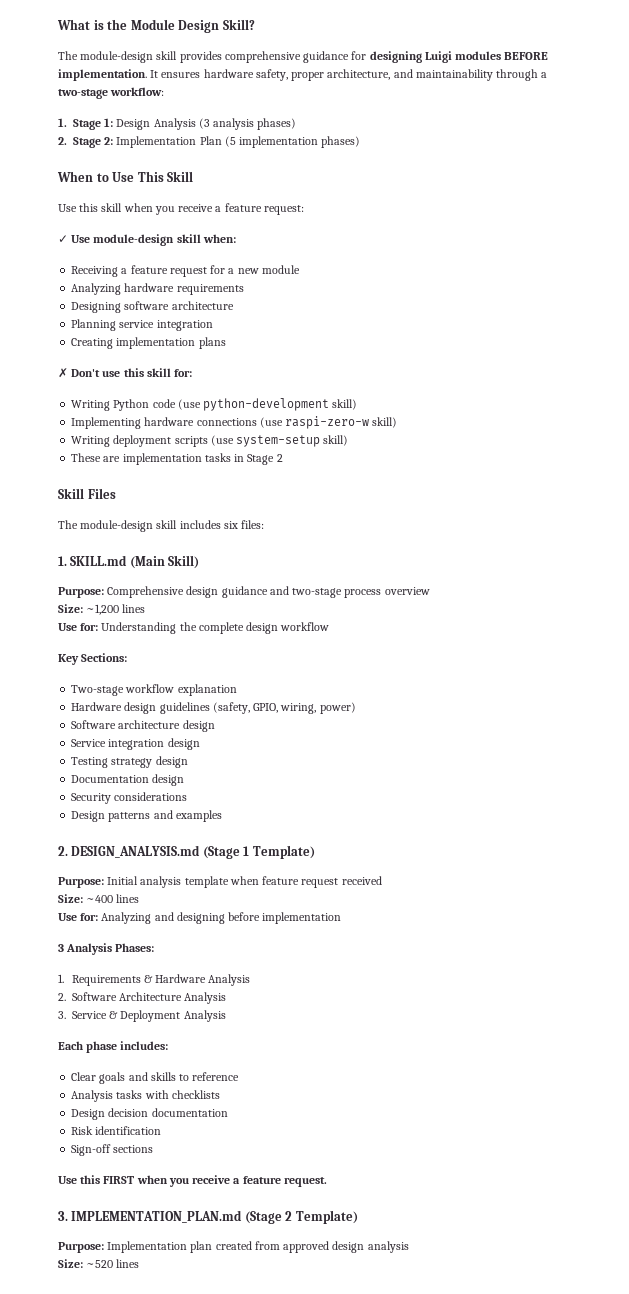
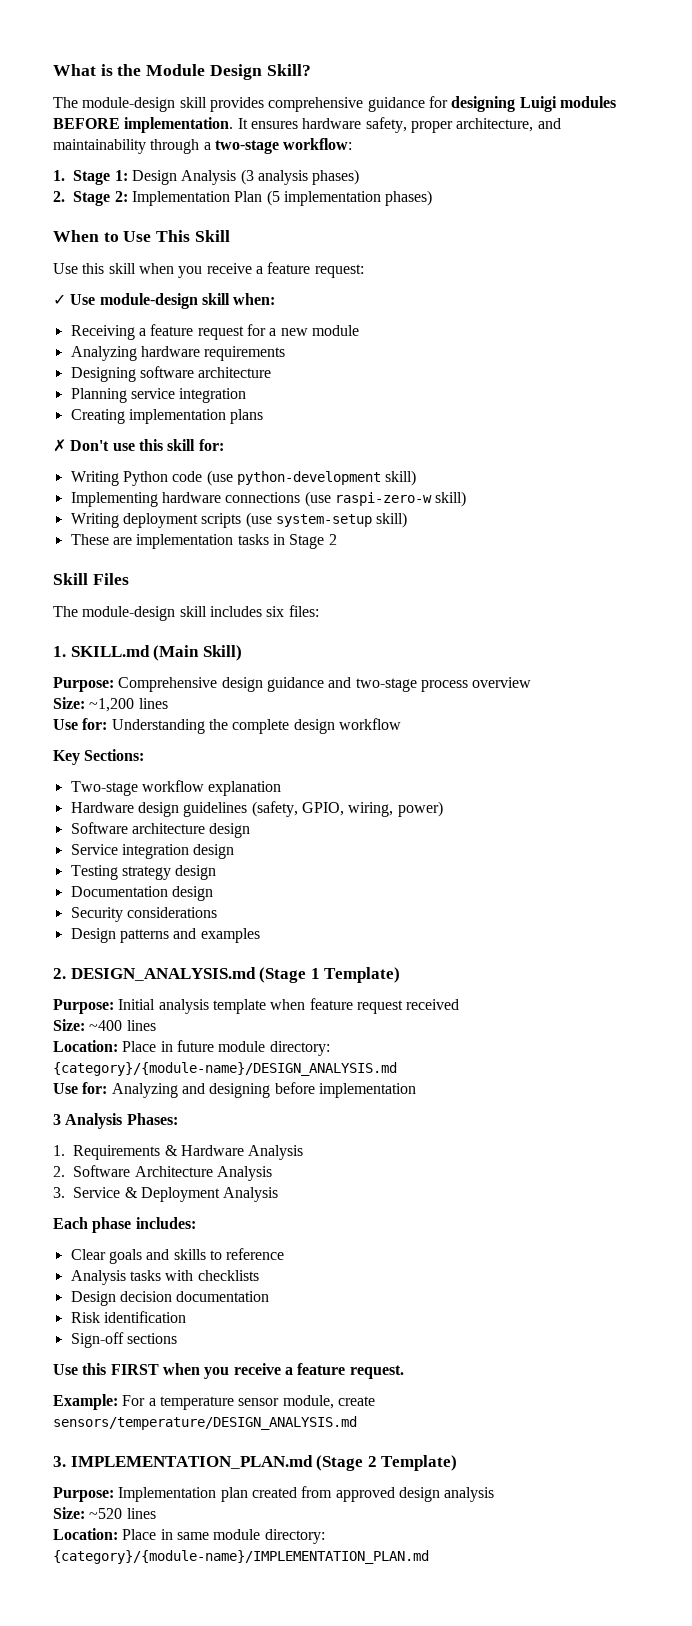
+ Location: Place in future module directory: {category}/{module-name}/DESIGN_ANALYSIS.md
+ Example: For a temperature sensor module, create sensors/temperature/DESIGN_ANALYSIS.md
+ Location: Place in same module directory: {category}/{module-name}/IMPLEMENTATION_PLAN.md

